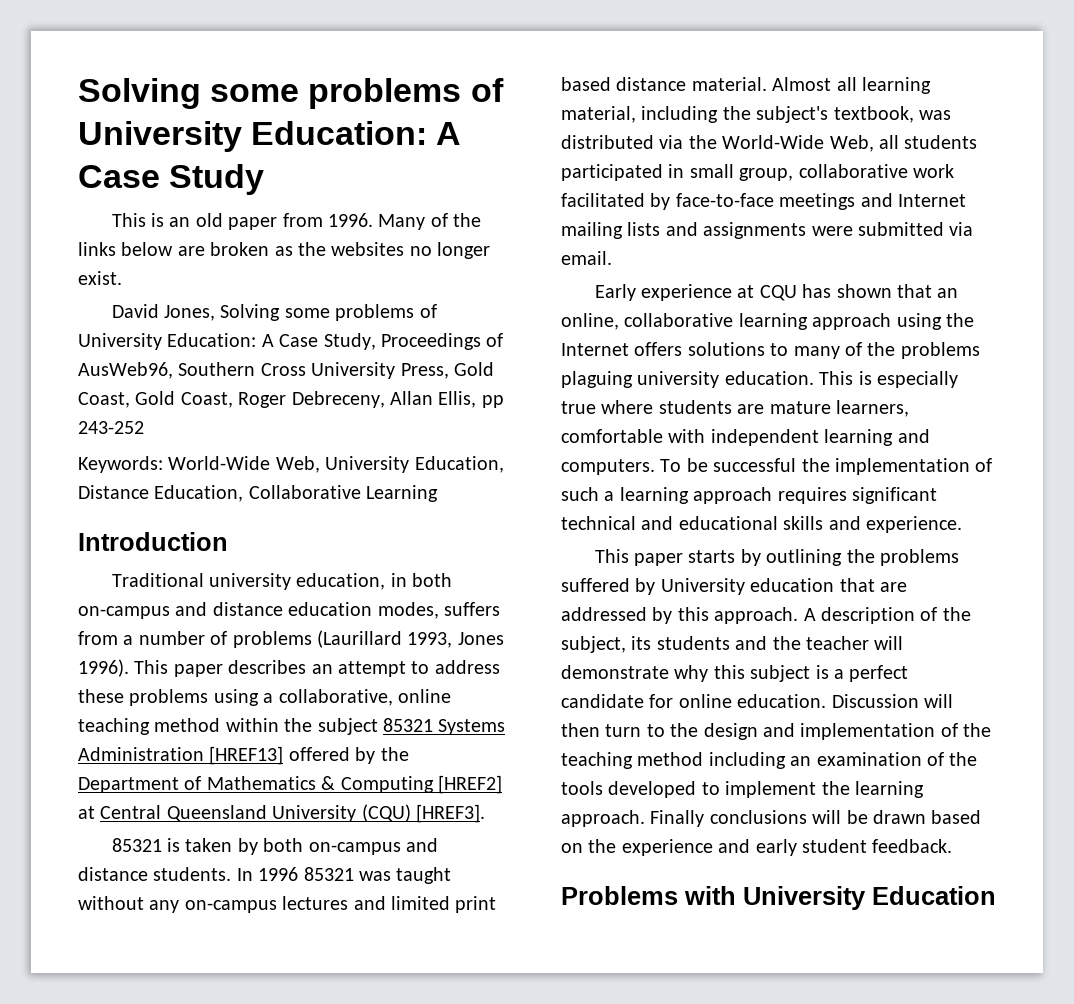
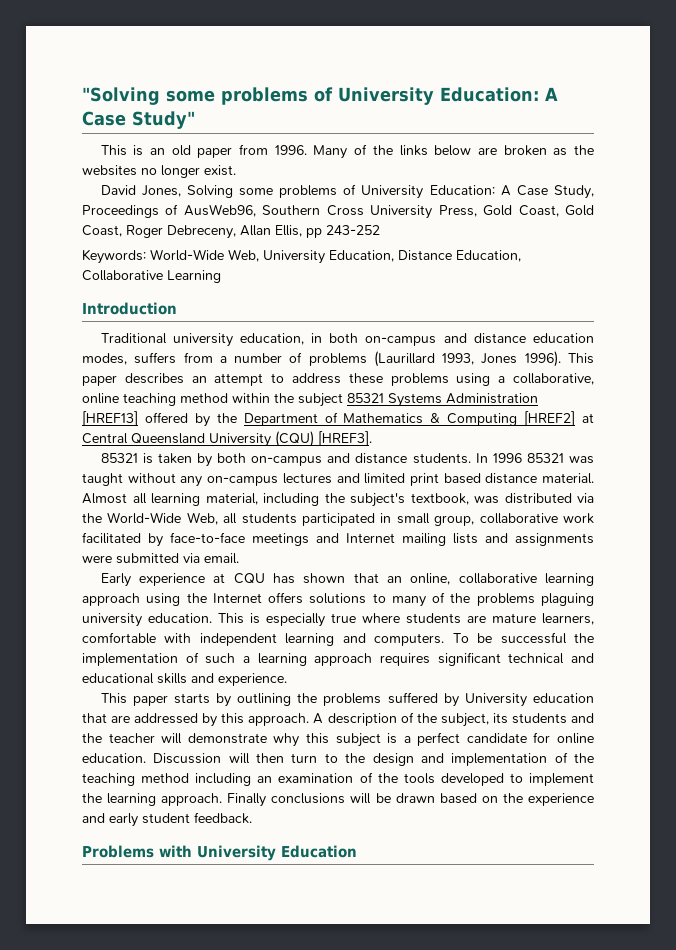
- Solving some problems of University Education: A Case Study
+ "Solving some problems of University Education: A Case Study"

